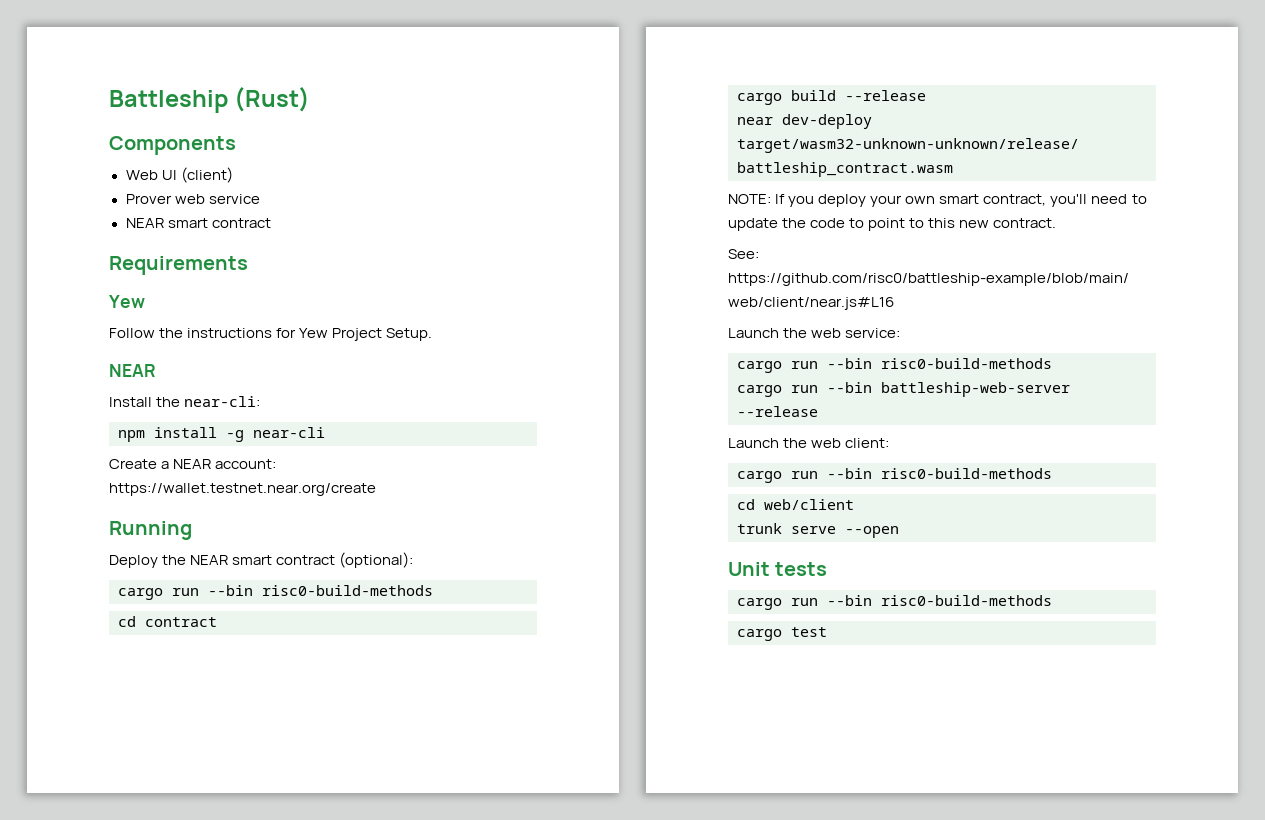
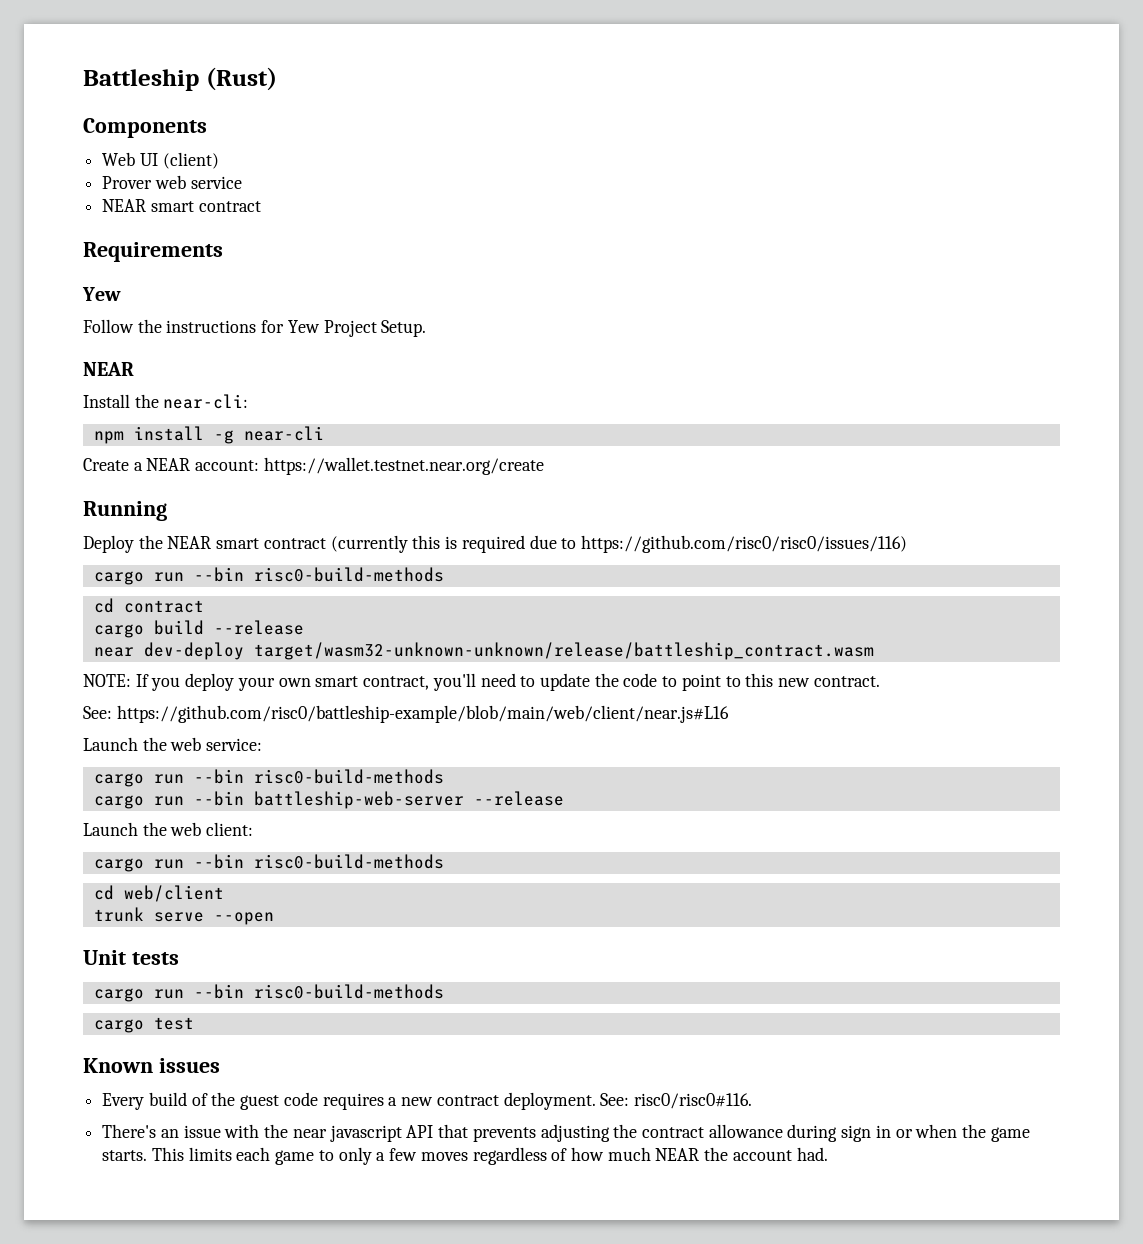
- Deploy the NEAR smart contract (optional):
+ Deploy the NEAR smart contract (currently this is required due to https://github.com/risc0/risc0/issues/116)
+ Known issues
+ Every build of the guest code requires a new contract deployment. See: risc0/risc0#116.
+ There's an issue with the near javascript API that prevents adjusting the contract allowance during sign in or when the game starts. This limits each game to only a few moves regardless of how much NEAR the account had.

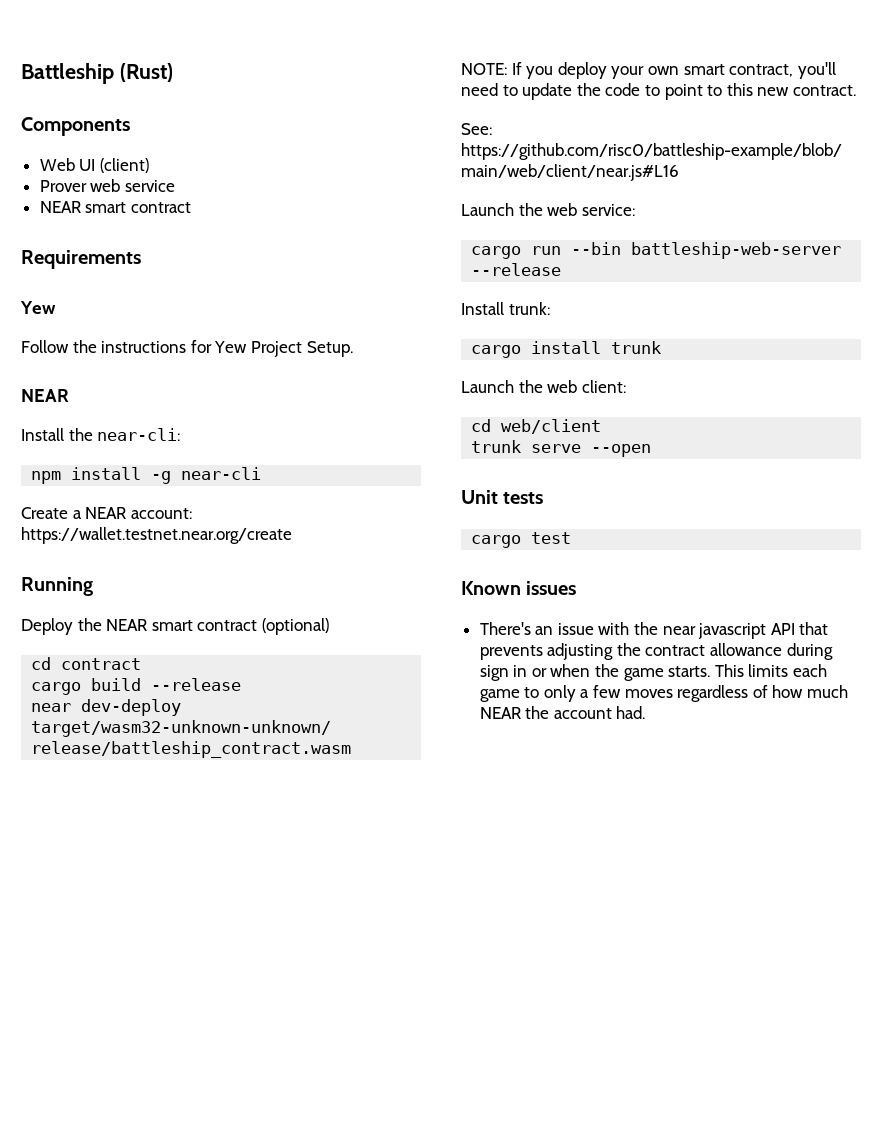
- Deploy the NEAR smart contract (currently this is required due to https://github.com/risc0/risc0/issues/116)
- cargo run --bin risc0-build-methods
+ Deploy the NEAR smart contract (optional)
  Launch the web service:
- cargo run --bin risc0-build-methods
  cargo run --bin battleship-web-server --release
+ Install trunk:
+ cargo install trunk
  Launch the web client:
- cargo run --bin risc0-build-methods
  Unit tests
- cargo run --bin risc0-build-methods
- Every build of the guest code requires a new contract deployment. See: risc0/risc0#116.

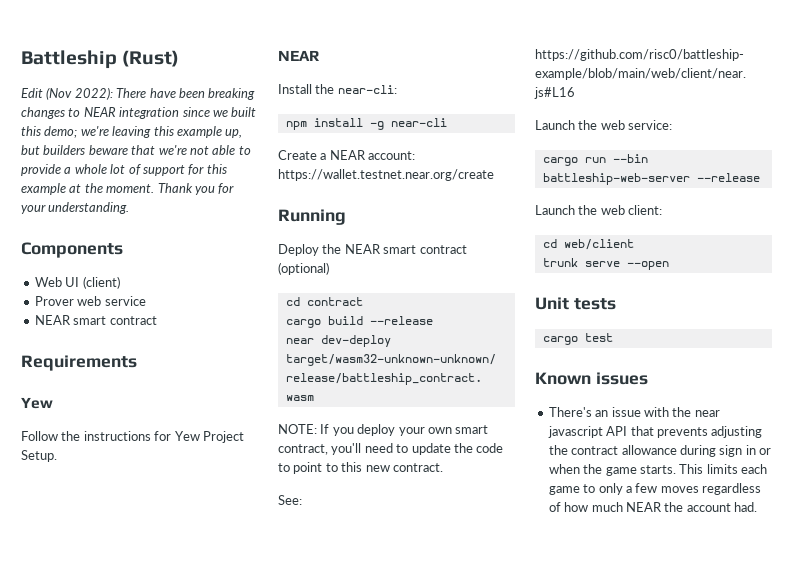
+ Edit (Nov 2022): There have been breaking changes to NEAR integration since we built this demo; we're leaving this example up, but builders beware that we're not able to provide a whole lot of support for this example at the moment. Thank you for your understanding.
- Install trunk:
- cargo install trunk

